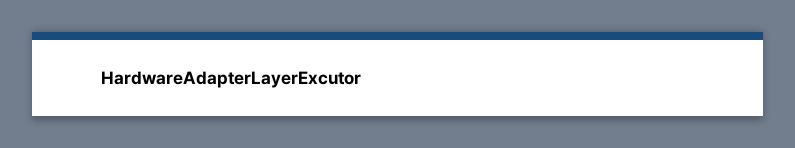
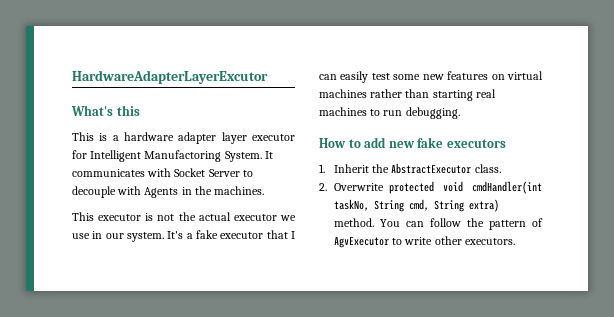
+ What's this
+ This is a hardware adapter layer executor for Intelligent Manufactoring System. It communicates with Socket Server to decouple with Agents in the machines.
+ This executor is not the actual executor we use in our system. It's a fake executor that I can easily test some new features on virtual machines rather than starting real machines to run debugging.
+ How to add new fake executors
+ 1. Inherit the AbstractExecutor class.
+ 2. Overwrite protected void cmdHandler(int taskNo, String cmd, String extra) method. You can follow the pattern of AgvExecutor to write other executors.

